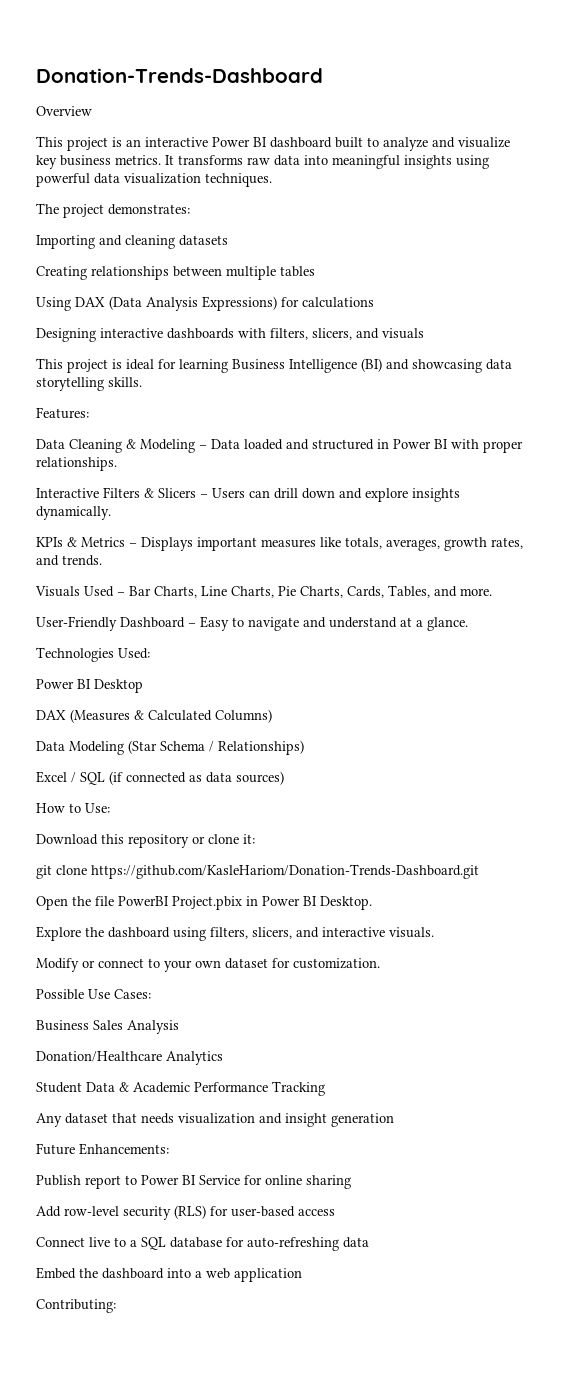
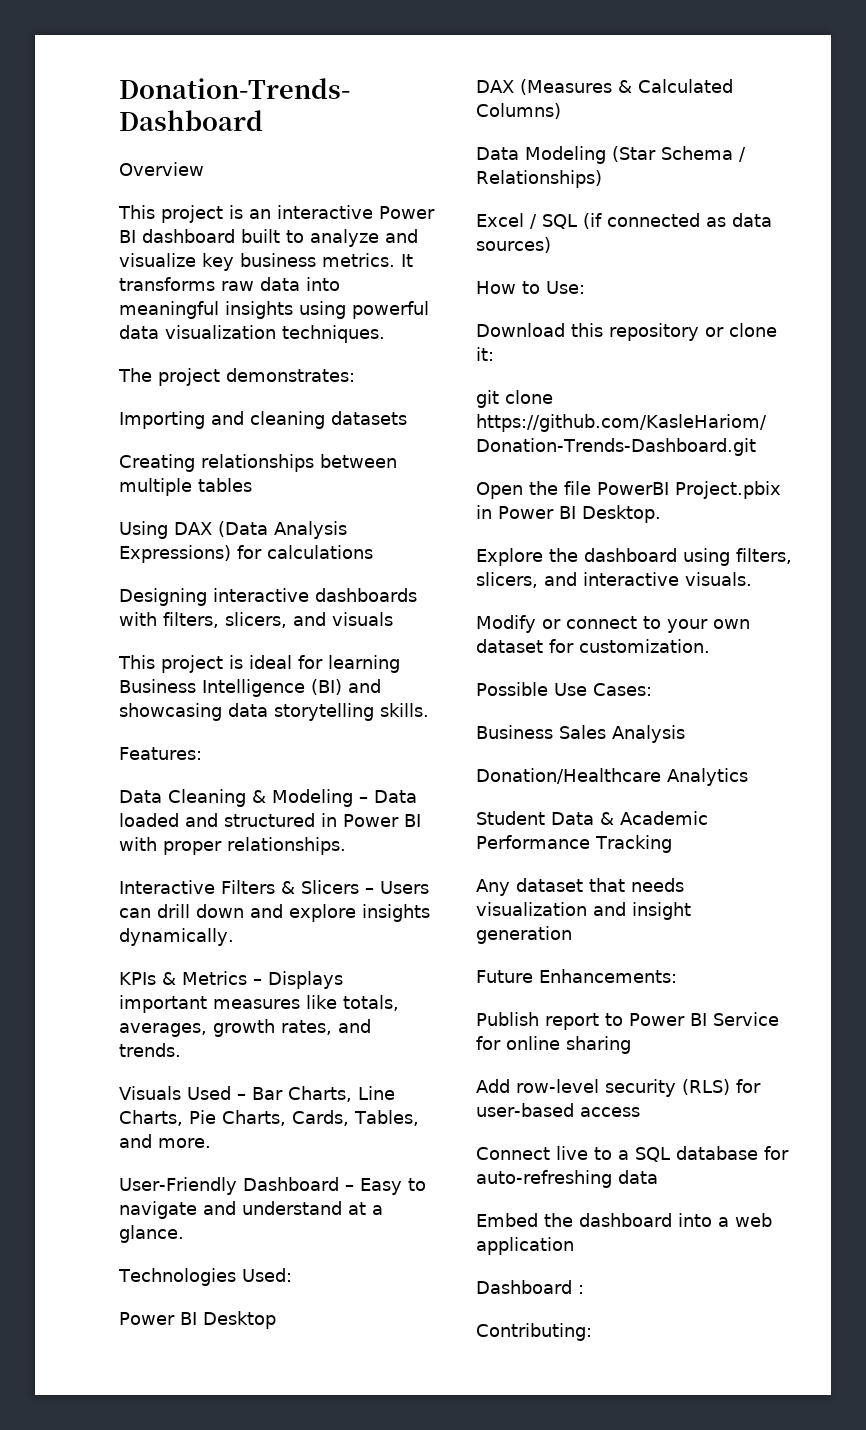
+ Dashboard :

